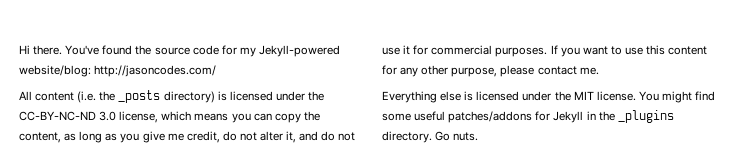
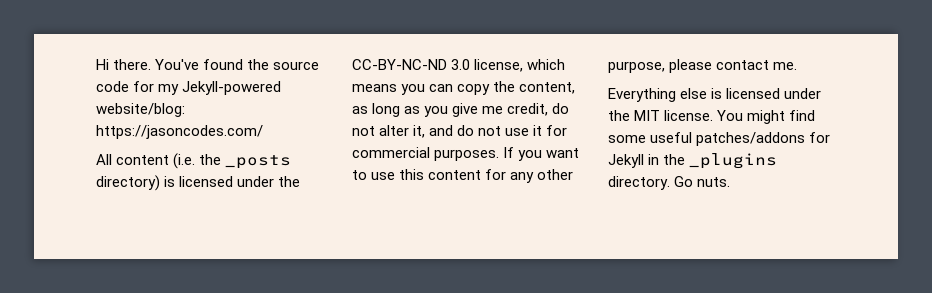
- You've found the source code for my Jekyll-powered website/blog: http://jasoncodes.com/
+ You've found the source code for my Jekyll-powered website/blog: https://jasoncodes.com/

